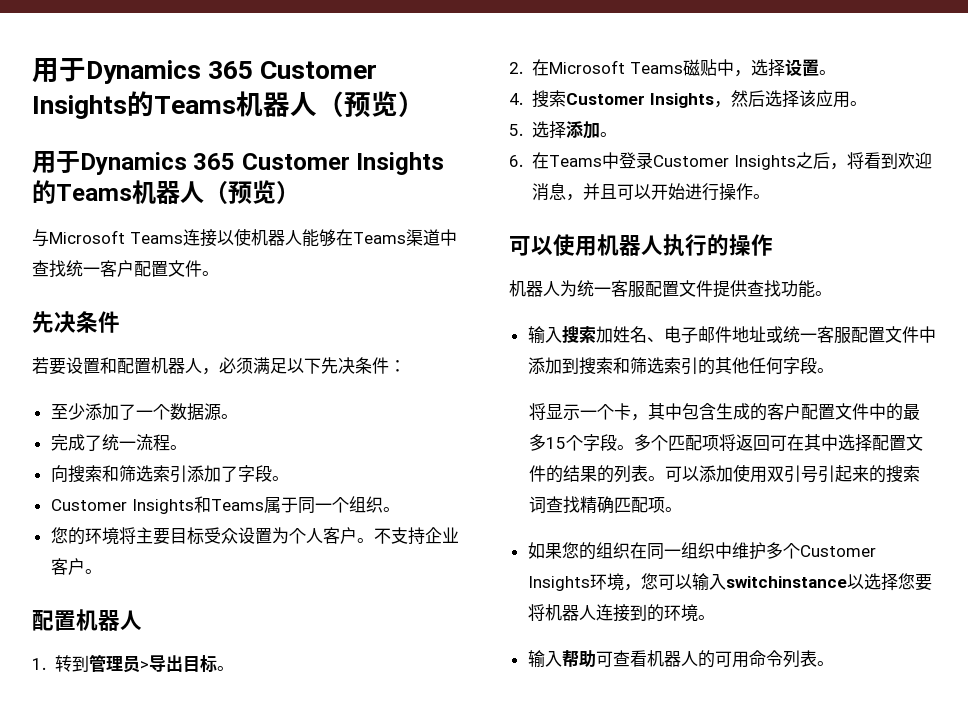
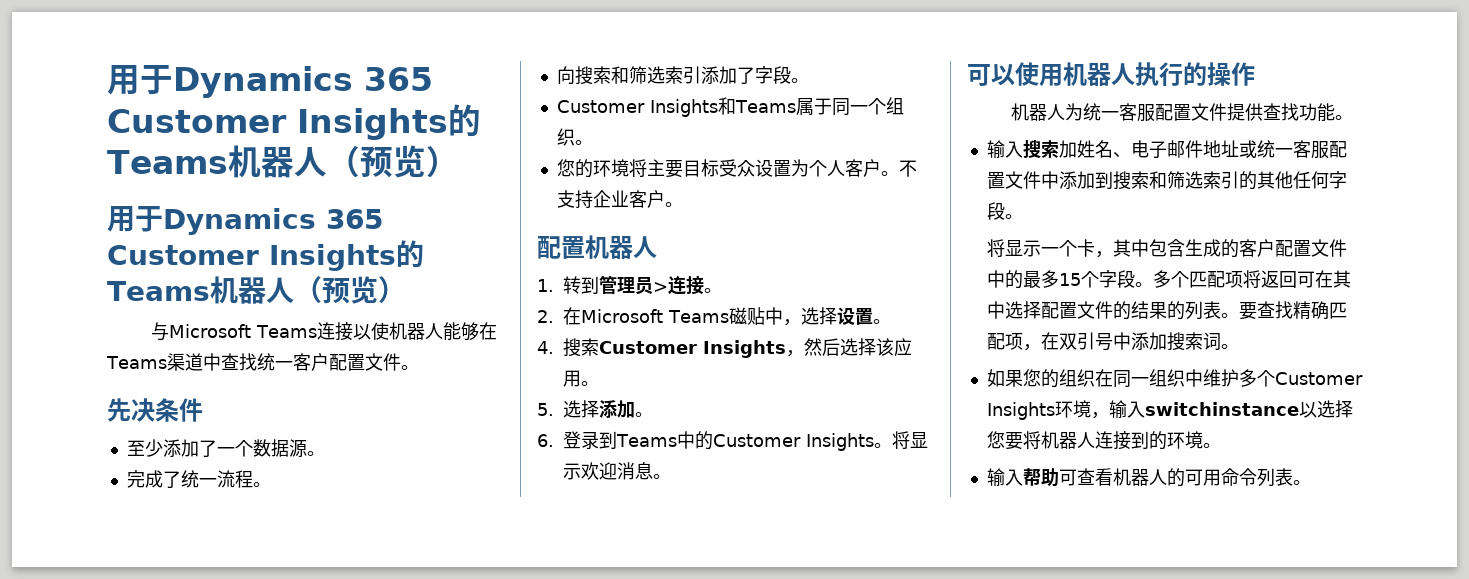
- 若要设置和配置机器人，必须满足以下先决条件：
- 1.转到管理员>导出目标。
+ 1.转到管理员>连接。
- 6.在Teams中登录Customer Insights之后，将看到欢迎消息，并且可以开始进行操作。
+ 6.登录到Teams中的Customer Insights。将显示欢迎消息。
- 可以添加使用双引号引起来的搜索词查找精确匹配项。
+ 要查找精确匹配项，在双引号中添加搜索词。
- 如果您的组织在同一组织中维护多个Customer Insights环境，您可以输入switchinstance以选择您要将机器人连接到的环境。
+ 如果您的组织在同一组织中维护多个Customer Insights环境，输入switchinstance以选择您要将机器人连接到的环境。

